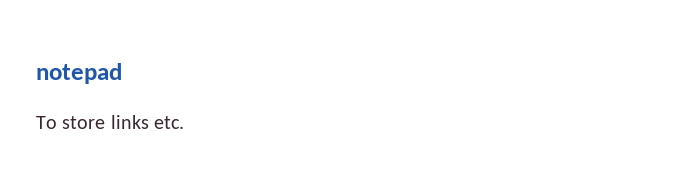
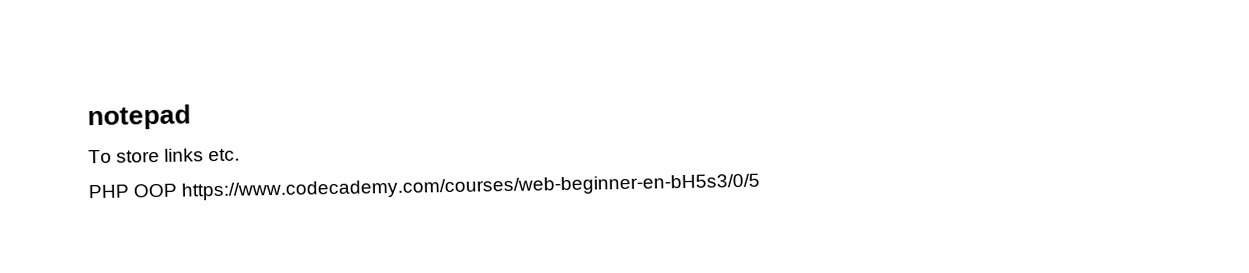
+ PHP OOP https://www.codecademy.com/courses/web-beginner-en-bH5s3/0/5

